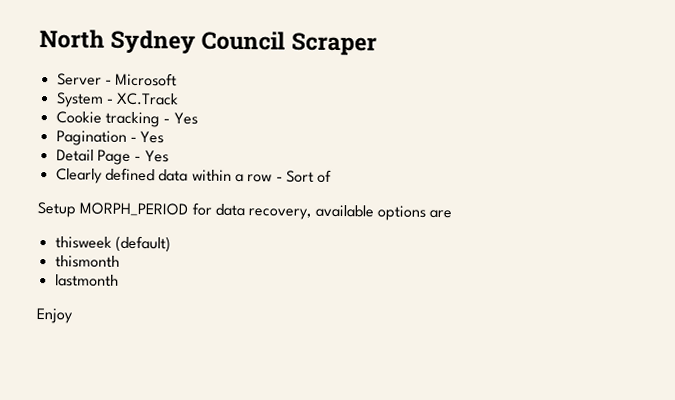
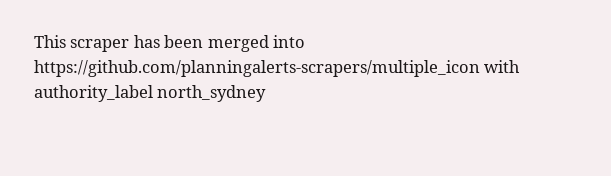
- North Sydney Council Scraper
- Server - Microsoft
- System - XC.Track
- Cookie tracking - Yes
- Pagination - Yes
- Detail Page - Yes
- Clearly defined data within a row - Sort of
- Setup MORPH_PERIOD for data recovery, available options are
- thisweek (default)
- thismonth
- lastmonth
- Enjoy
+ This scraper has been merged into https://github.com/planningalerts-scrapers/multiple_icon with authority_label north_sydney

